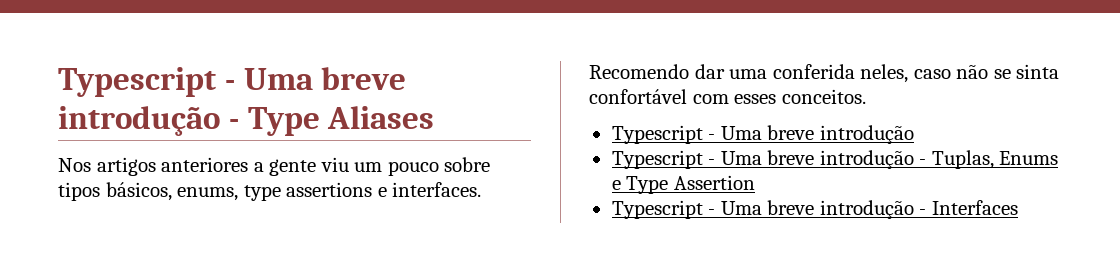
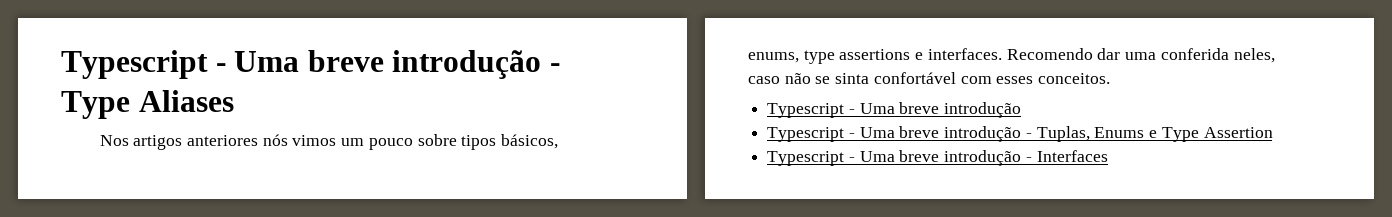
- Nos artigos anteriores a gente viu um pouco sobre tipos básicos, enums, type assertions e interfaces.
+ Nos artigos anteriores nós vimos um pouco sobre tipos básicos, enums, type assertions e interfaces.

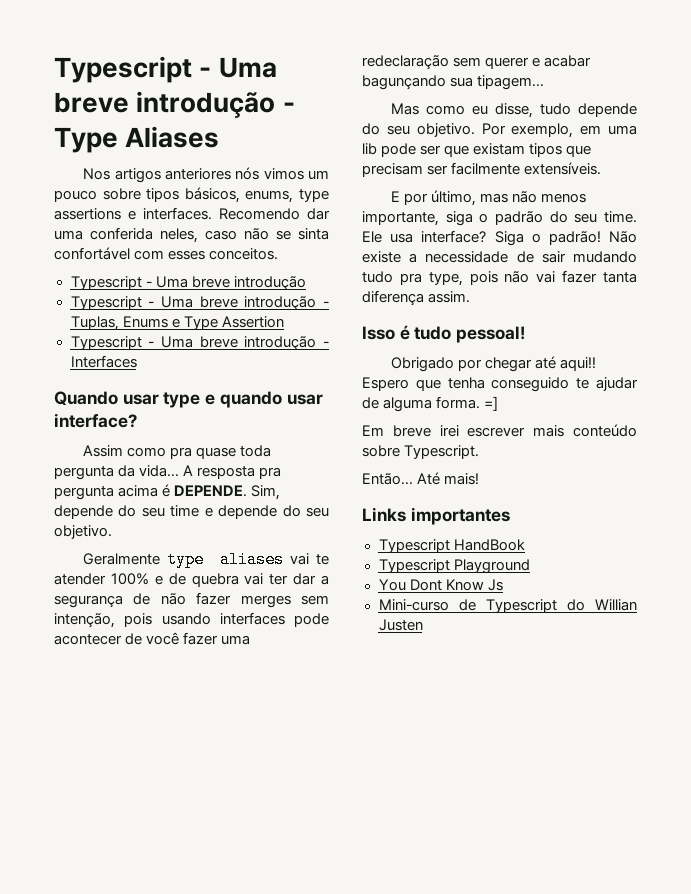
+ Quando usar type e quando usar interface?
+ Assim como pra quase toda pergunta da vida... A resposta pra pergunta acima é DEPENDE. Sim, depende do seu time e depende do seu objetivo.
+ Geralmente type aliases vai te atender 100% e de quebra vai ter dar a segurança de não fazer merges sem intenção, pois usando interfaces pode acontecer de você fazer uma redeclaração sem querer e acabar bagunçando sua tipagem...
+ Mas como eu disse, tudo depende do seu objetivo. Por exemplo, em uma lib pode ser que existam tipos que precisam ser facilmente extensíveis.
+ E por último, mas não menos importante, siga o padrão do seu time. Ele usa interface? Siga o padrão! Não existe a necessidade de sair mudando tudo pra type, pois não vai fazer tanta diferença assim.
+ Isso é tudo pessoal!
+ Obrigado por chegar até aqui!! Espero que tenha conseguido te ajudar de alguma forma. =]
+ Em breve irei escrever mais conteúdo sobre Typescript.
+ Então... Até mais!
+ Links importantes
+ Typescript HandBook
+ Typescript Playground
+ You Dont Know Js
+ Mini-curso de Typescript do Willian Justen

